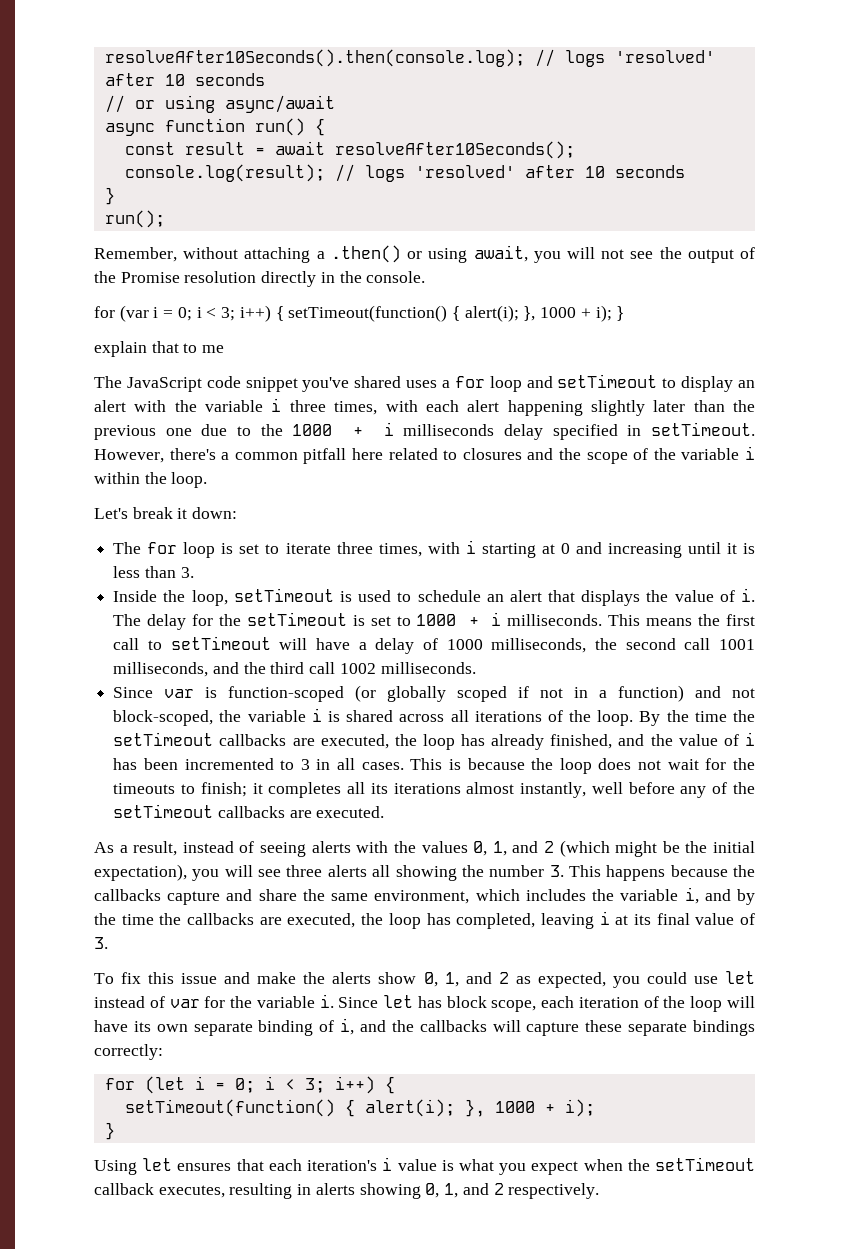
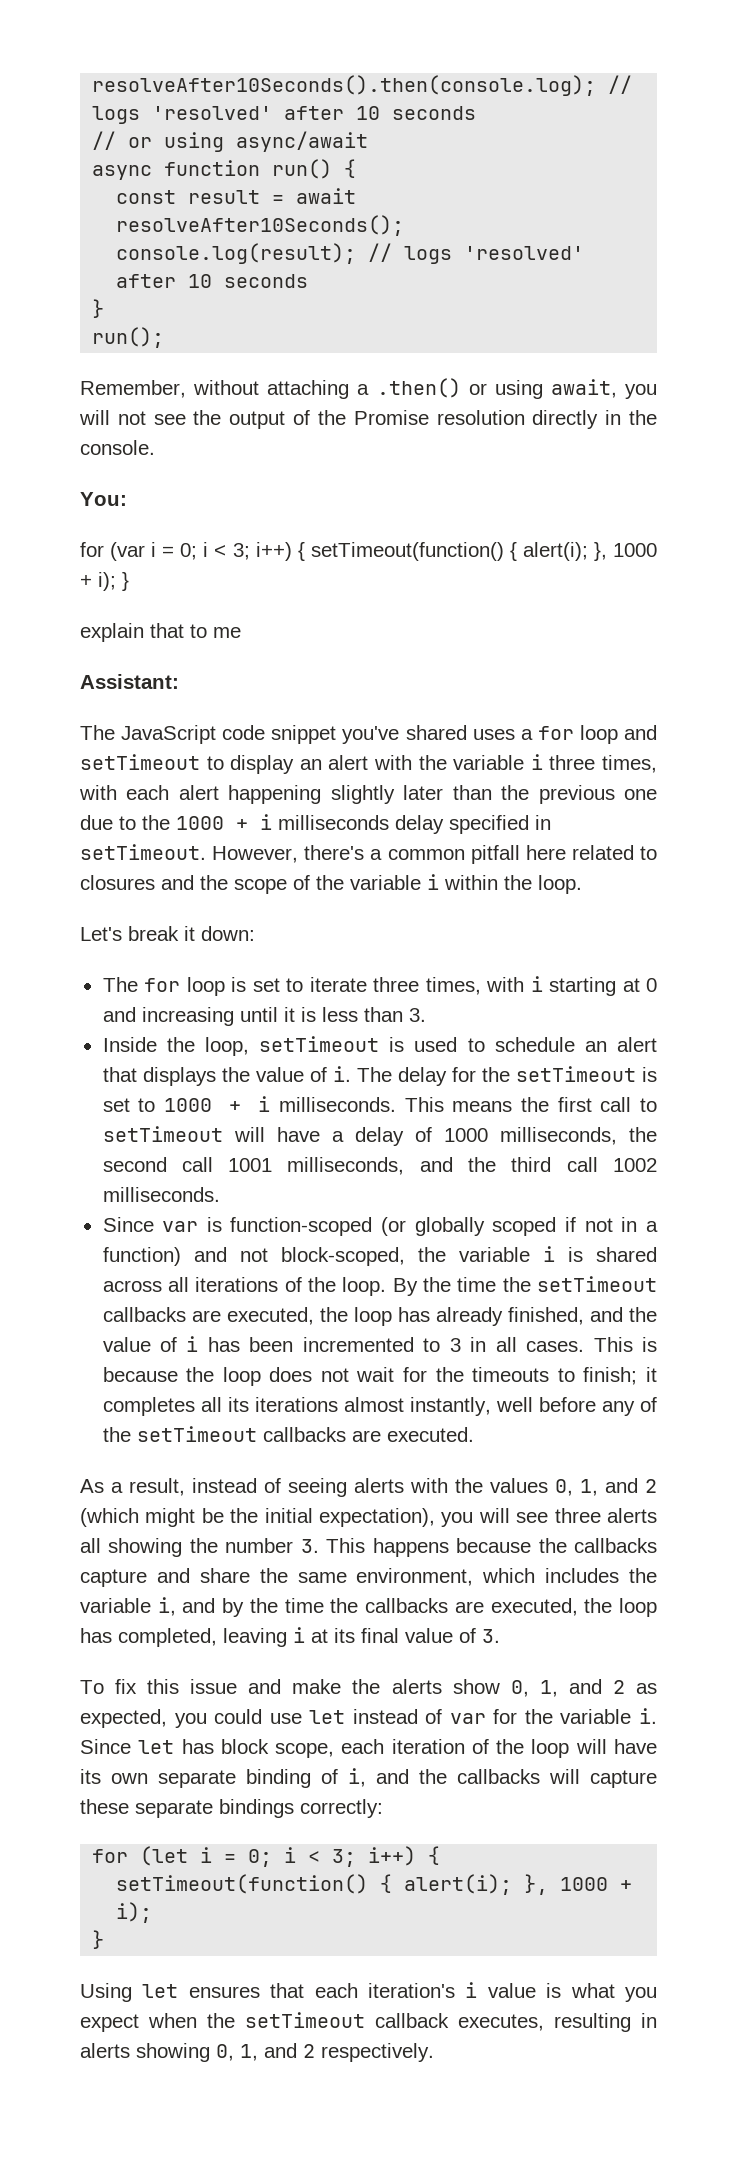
+ You:
+ Assistant:

